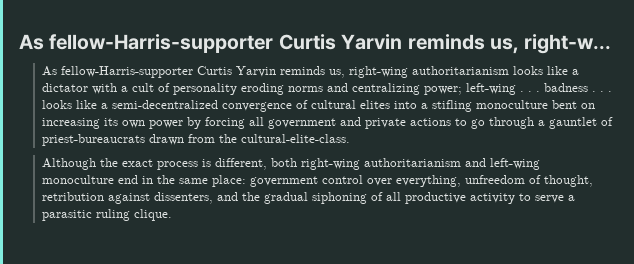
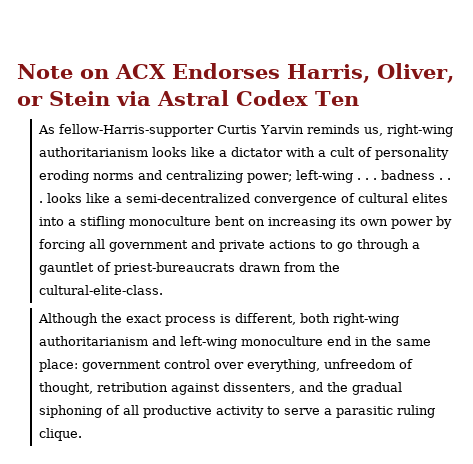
- As fellow-Harris-supporter Curtis Yarvin reminds us, right-w...
+ Note on ACX Endorses Harris, Oliver, or Stein via Astral Codex Ten

